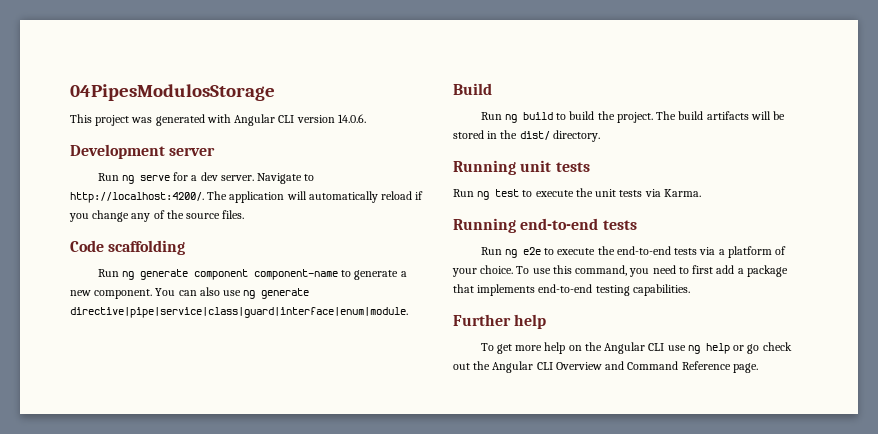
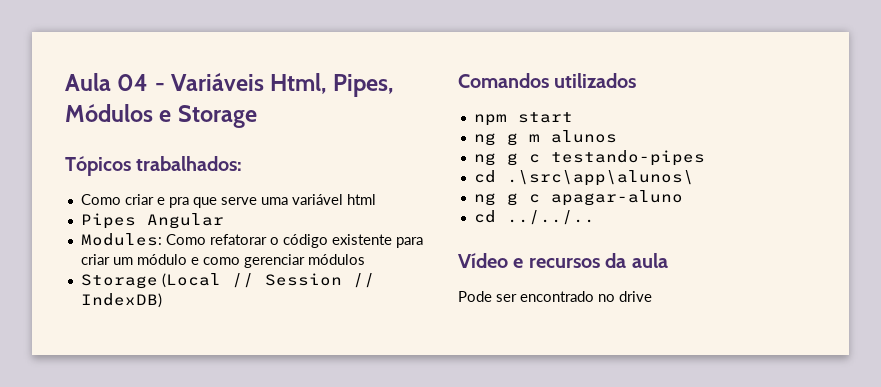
- 04PipesModulosStorage
- This project was generated with Angular CLI version 14.0.6.
- Development server
- Run ng serve for a dev server. Navigate to http://localhost:4200/. The application will automatically reload if you change any of the source files.
- Code scaffolding
- Run ng generate component component-name to generate a new component. You can also use ng generate directive|pipe|service|class|guard|interface|enum|module.
- Build
- Run ng build to build the project. The build artifacts will be stored in the dist/ directory.
- Running unit tests
- Run ng test to execute the unit tests via Karma.
- Running end-to-end tests
- Run ng e2e to execute the end-to-end tests via a platform of your choice. To use this command, you need to first add a package that implements end-to-end testing capabilities.
- Further help
- To get more help on the Angular CLI use ng help or go check out the Angular CLI Overview and Command Reference page.
+ Aula 04 - Variáveis Html, Pipes, Módulos e Storage
+ Tópicos trabalhados:
+ Como criar e pra que serve uma variável html
+ Pipes Angular
+ Modules: Como refatorar o código existente para criar um módulo e como gerenciar módulos
+ Storage (Local // Session // IndexDB)
+ Comandos utilizados
+ npm start
+ ng g m alunos
+ ng g c testando-pipes
+ cd .\src\app\alunos\
+ ng g c apagar-aluno
+ cd ../../..
+ Vídeo e recursos da aula
+ Pode ser encontrado no drive

